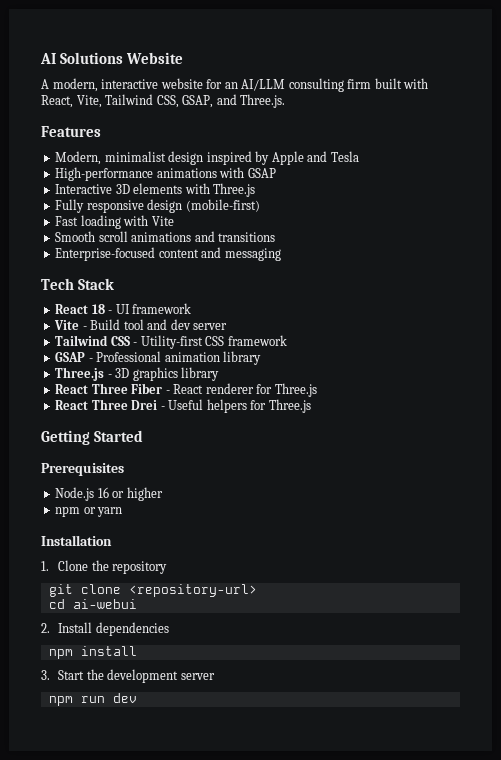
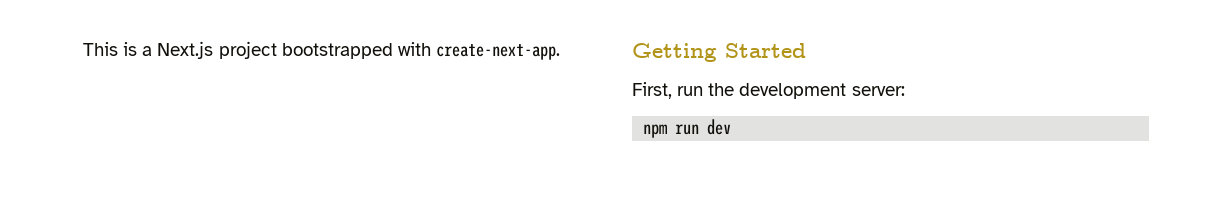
- AI Solutions Website
- A modern, interactive website for an AI/LLM consulting firm built with React, Vite, Tailwind CSS, GSAP, and Three.js.
- Features
- Modern, minimalist design inspired by Apple and Tesla
- High-performance animations with GSAP
- Interactive 3D elements with Three.js
- Fully responsive design (mobile-first)
- Fast loading with Vite
- Smooth scroll animations and transitions
- Enterprise-focused content and messaging
- Tech Stack
- React 18 - UI framework
- Vite - Build tool and dev server
- Tailwind CSS - Utility-first CSS framework
- GSAP - Professional animation library
- Three.js - 3D graphics library
- React Three Fiber - React renderer for Three.js
- React Three Drei - Useful helpers for Three.js
+ This is a Next.js project bootstrapped with create-next-app.
  Getting Started
- Prerequisites
- Node.js 16 or higher
- npm or yarn
- Installation
- 1. Clone the repository
- git clone <repository-url>
- cd ai-webui
- 2. Install dependencies
- npm install
- 3. Start the development server
+ First, run the development server:

